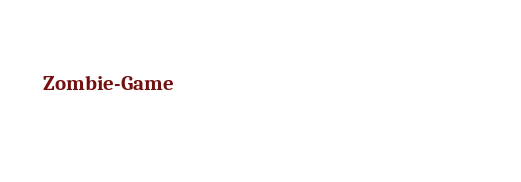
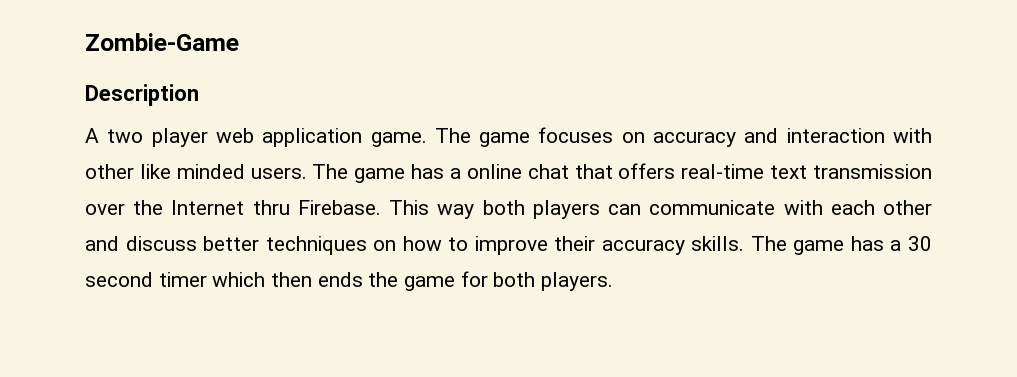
+ Description
+ A two player web application game. The game focuses on accuracy and interaction with other like minded users. The game has a online chat that offers real-time text transmission over the Internet thru Firebase. This way both players can communicate with each other and discuss better techniques on how to improve their accuracy skills. The game has a 30 second timer which then ends the game for both players.

